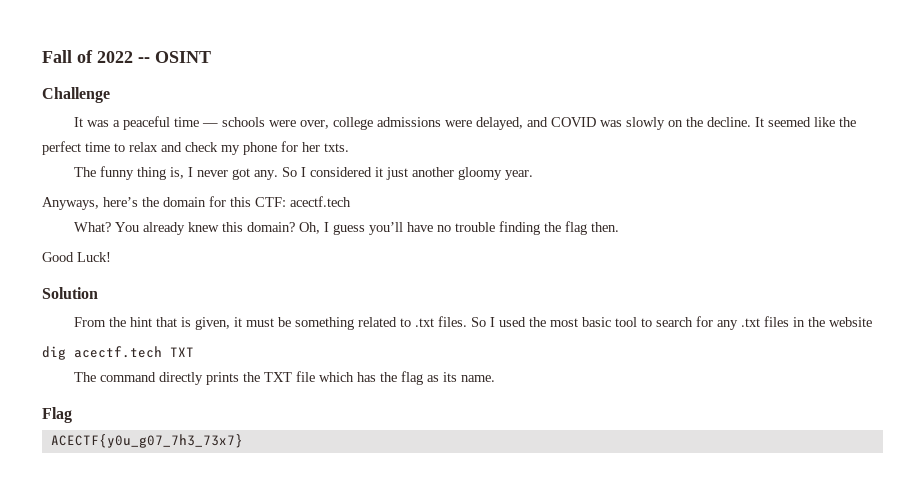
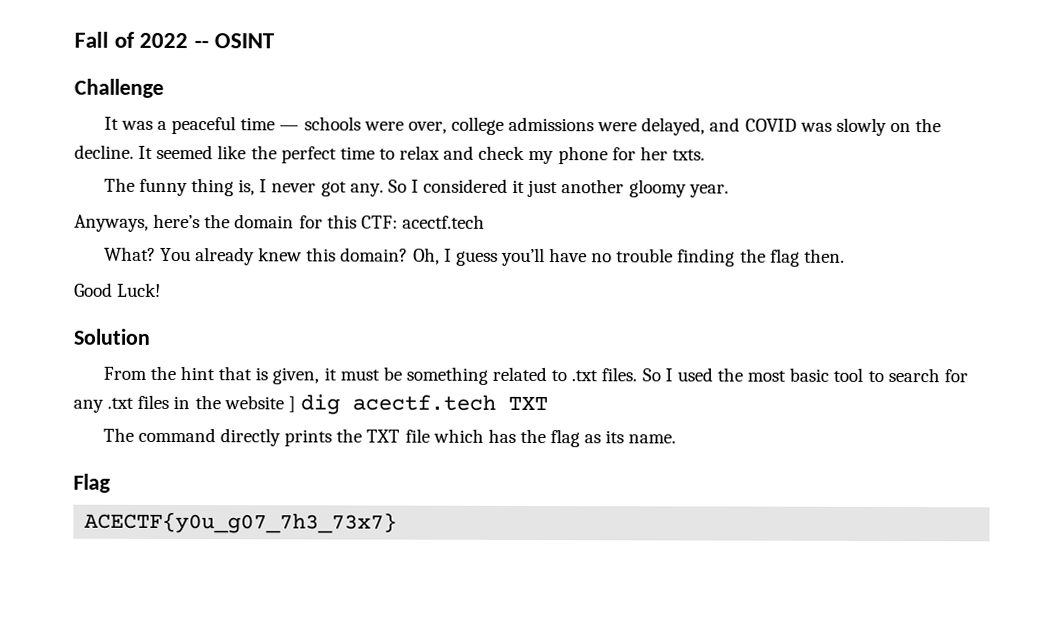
- So I used the most basic tool to search for any .txt files in the website
- dig acectf.tech TXT
+ So I used the most basic tool to search for any .txt files in the website ] dig acectf.tech TXT

